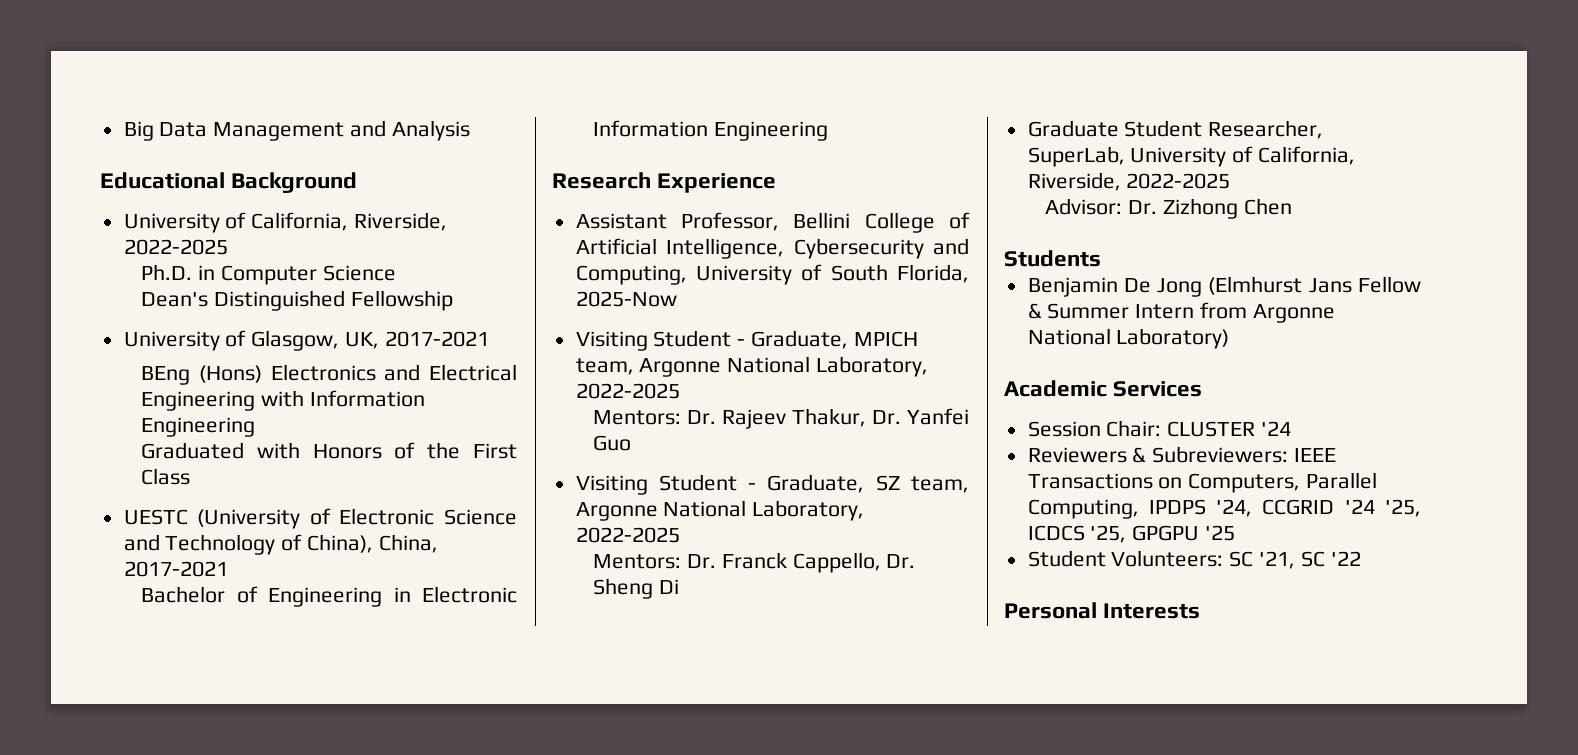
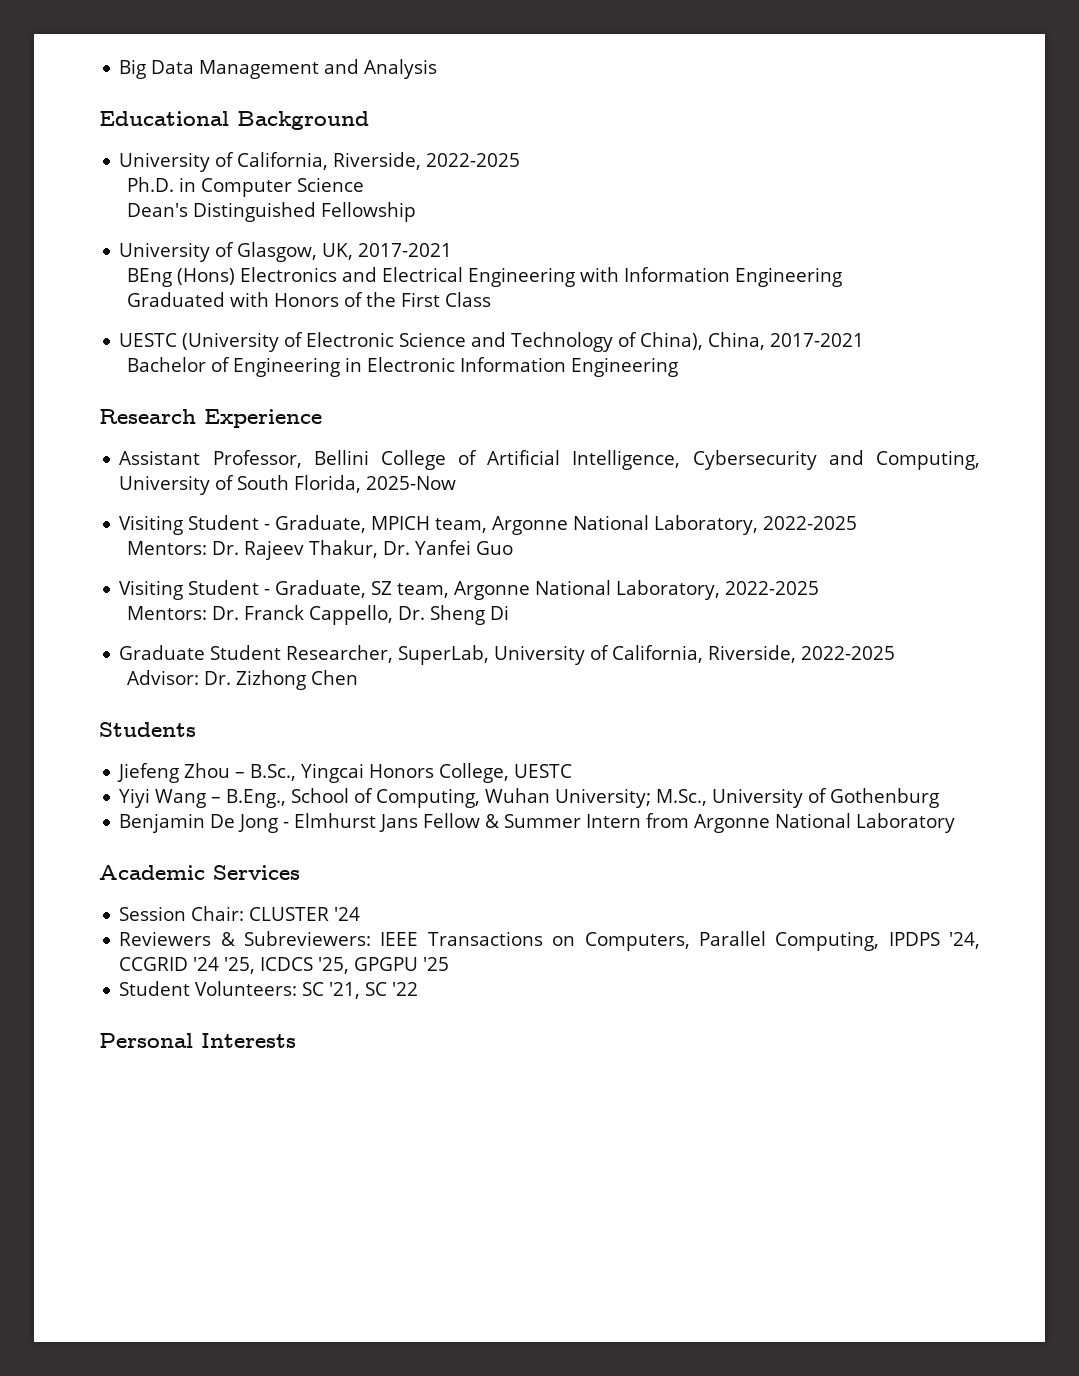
+ Jiefeng Zhou – B.Sc., Yingcai Honors College, UESTC
+ Yiyi Wang – B.Eng., School of Computing, Wuhan University; M.Sc., University of Gothenburg
- Benjamin De Jong (Elmhurst Jans Fellow & Summer Intern from Argonne National Laboratory)
+ Benjamin De Jong - Elmhurst Jans Fellow & Summer Intern from Argonne National Laboratory

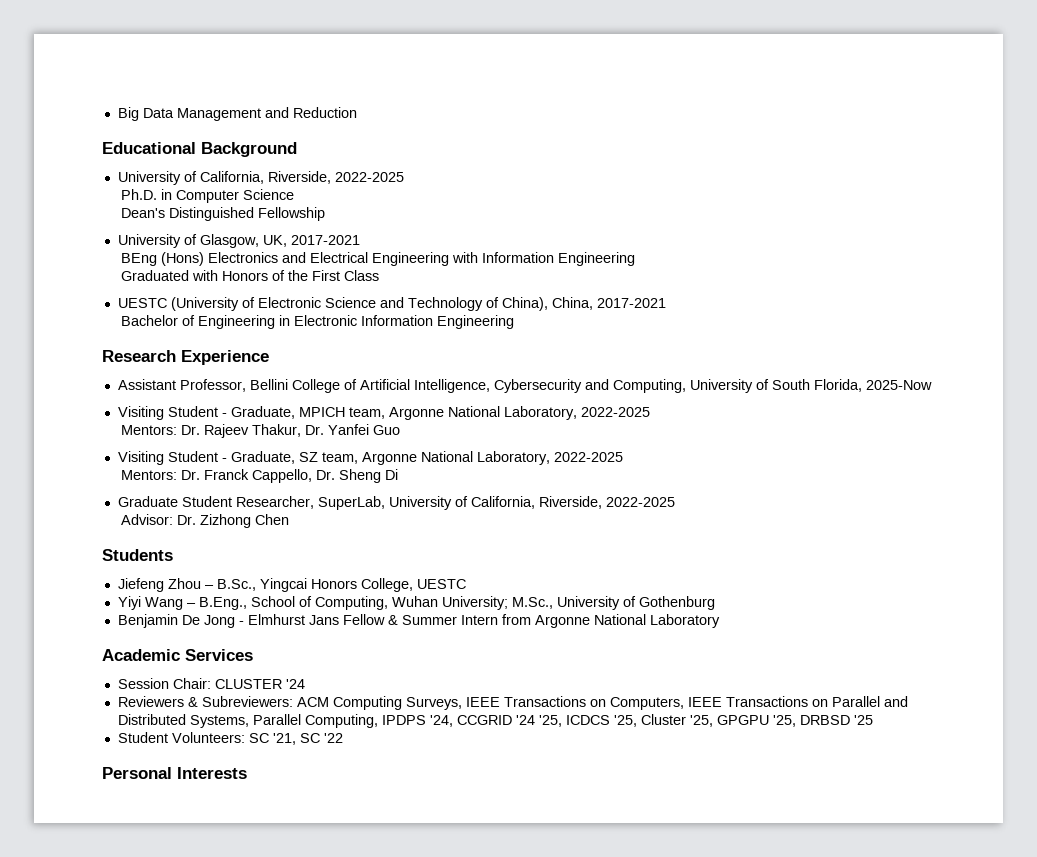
- Big Data Management and Analysis
+ Big Data Management and Reduction
- Reviewers & Subreviewers: IEEE Transactions on Computers, Parallel Computing, IPDPS '24, CCGRID '24 '25, ICDCS '25, GPGPU '25
+ Reviewers & Subreviewers: ACM Computing Surveys, IEEE Transactions on Computers, IEEE Transactions on Parallel and Distributed Systems, Parallel Computing, IPDPS '24, CCGRID '24 '25, ICDCS '25, Cluster '25, GPGPU '25, DRBSD '25

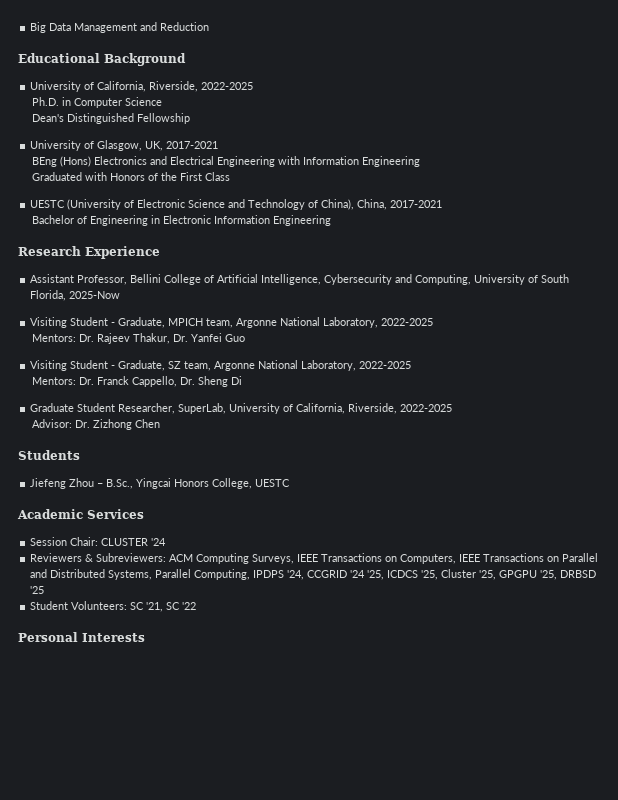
- Yiyi Wang – B.Eng., School of Computing, Wuhan University; M.Sc., University of Gothenburg
- Benjamin De Jong - Elmhurst Jans Fellow & Summer Intern from Argonne National Laboratory

